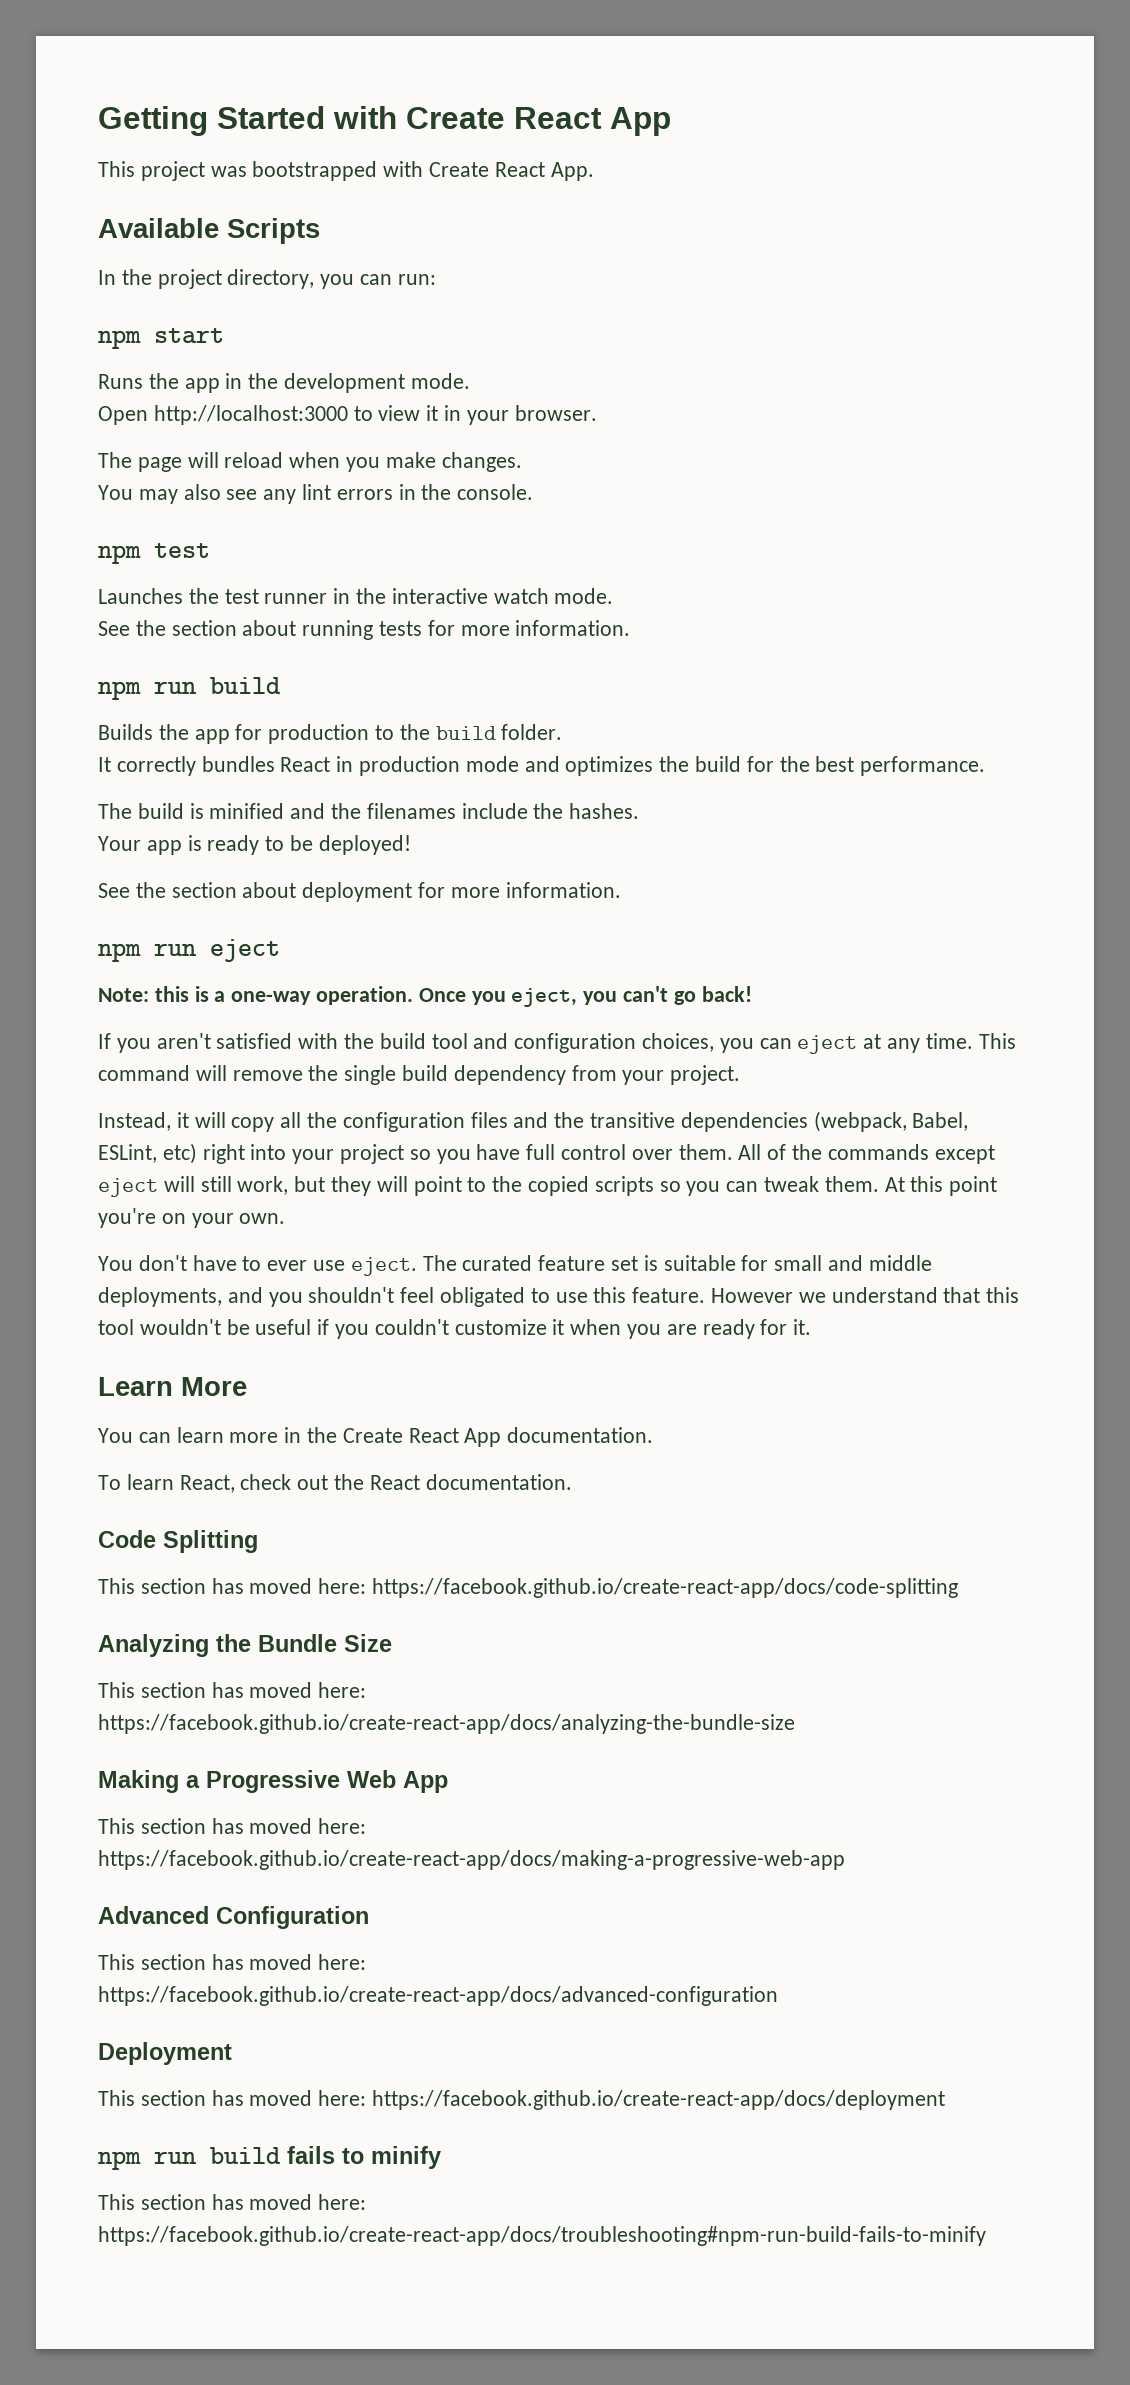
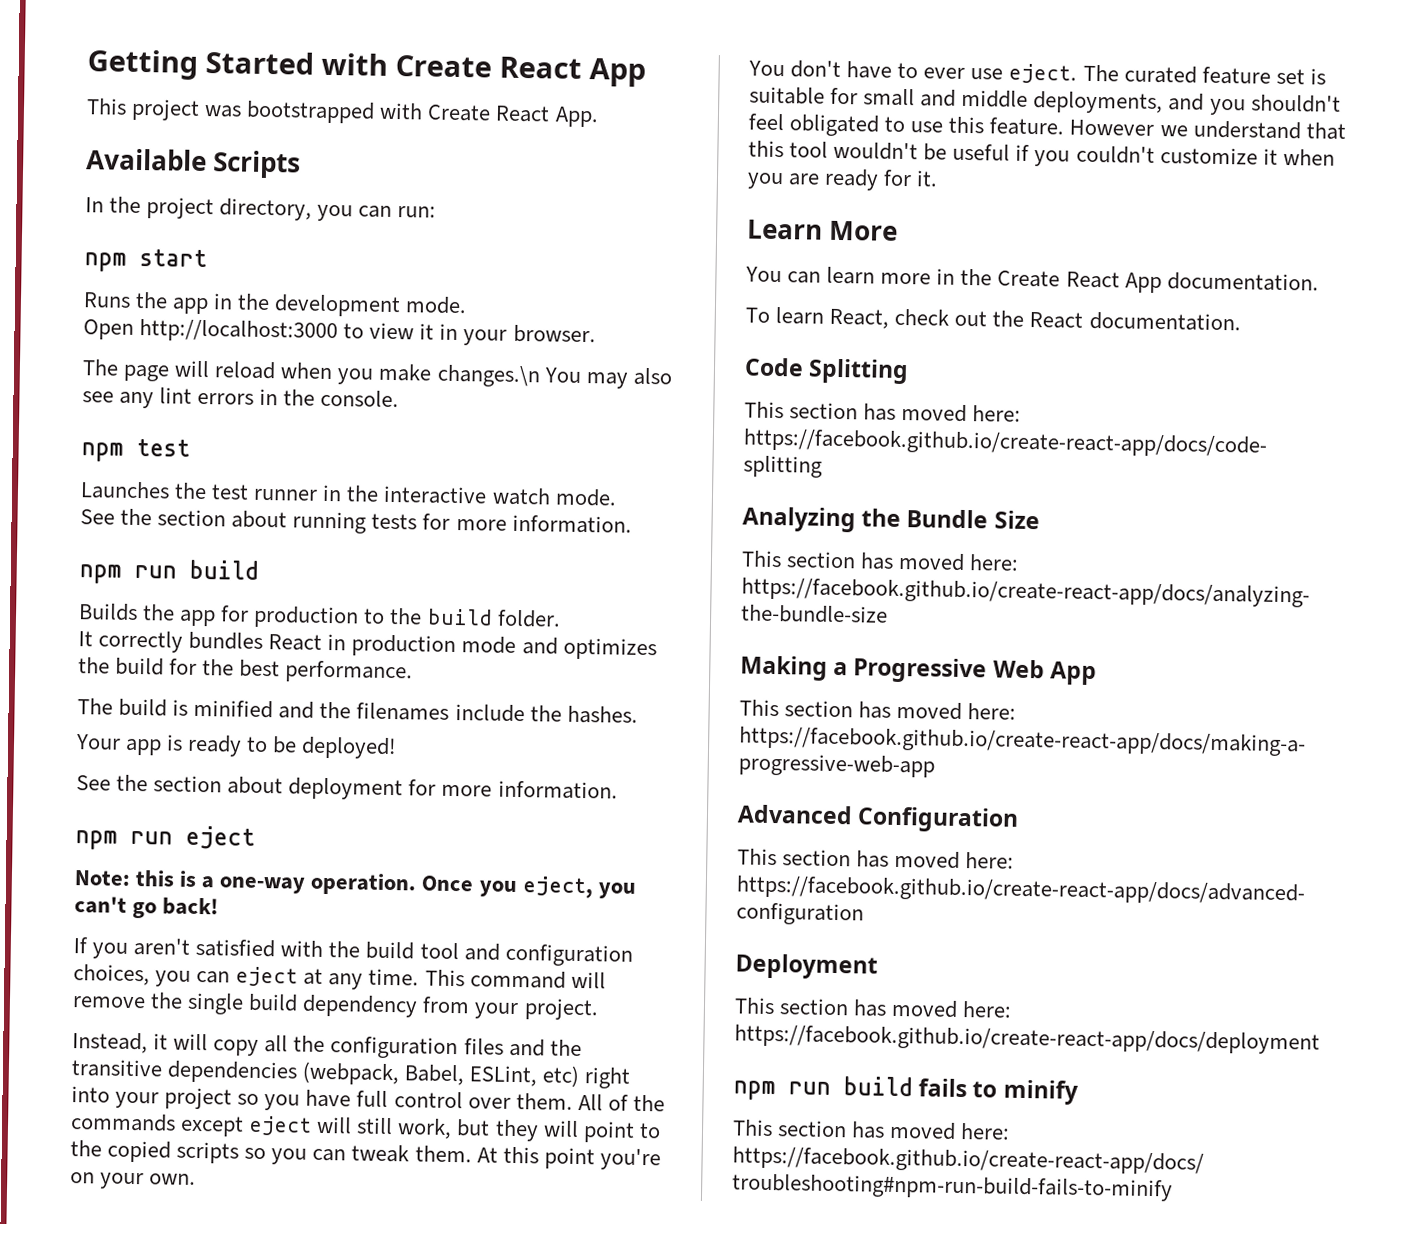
- The page will reload when you make changes.
- You may also see any lint errors in the console.
+ The page will reload when you make changes.\n You may also see any lint errors in the console.

